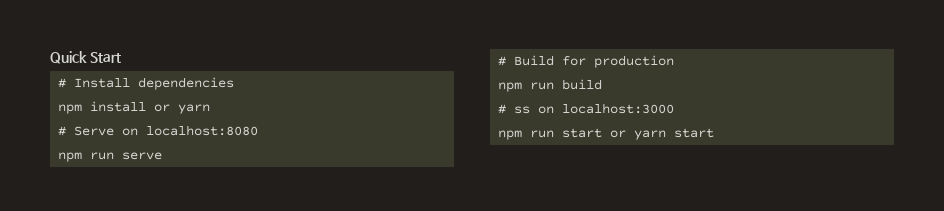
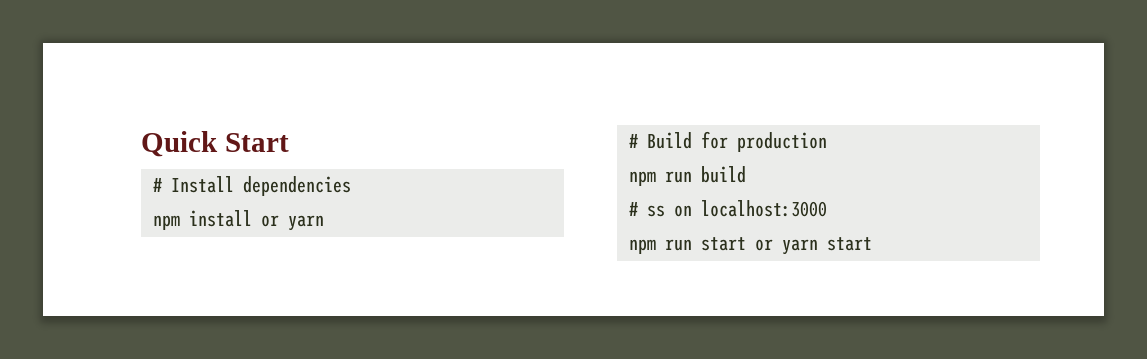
- # Serve on localhost:8080
- npm run serve

